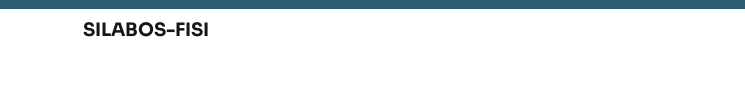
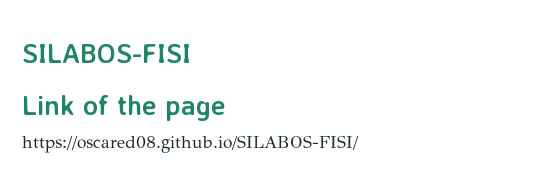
+ Link of the page
+ https://oscared08.github.io/SILABOS-FISI/

